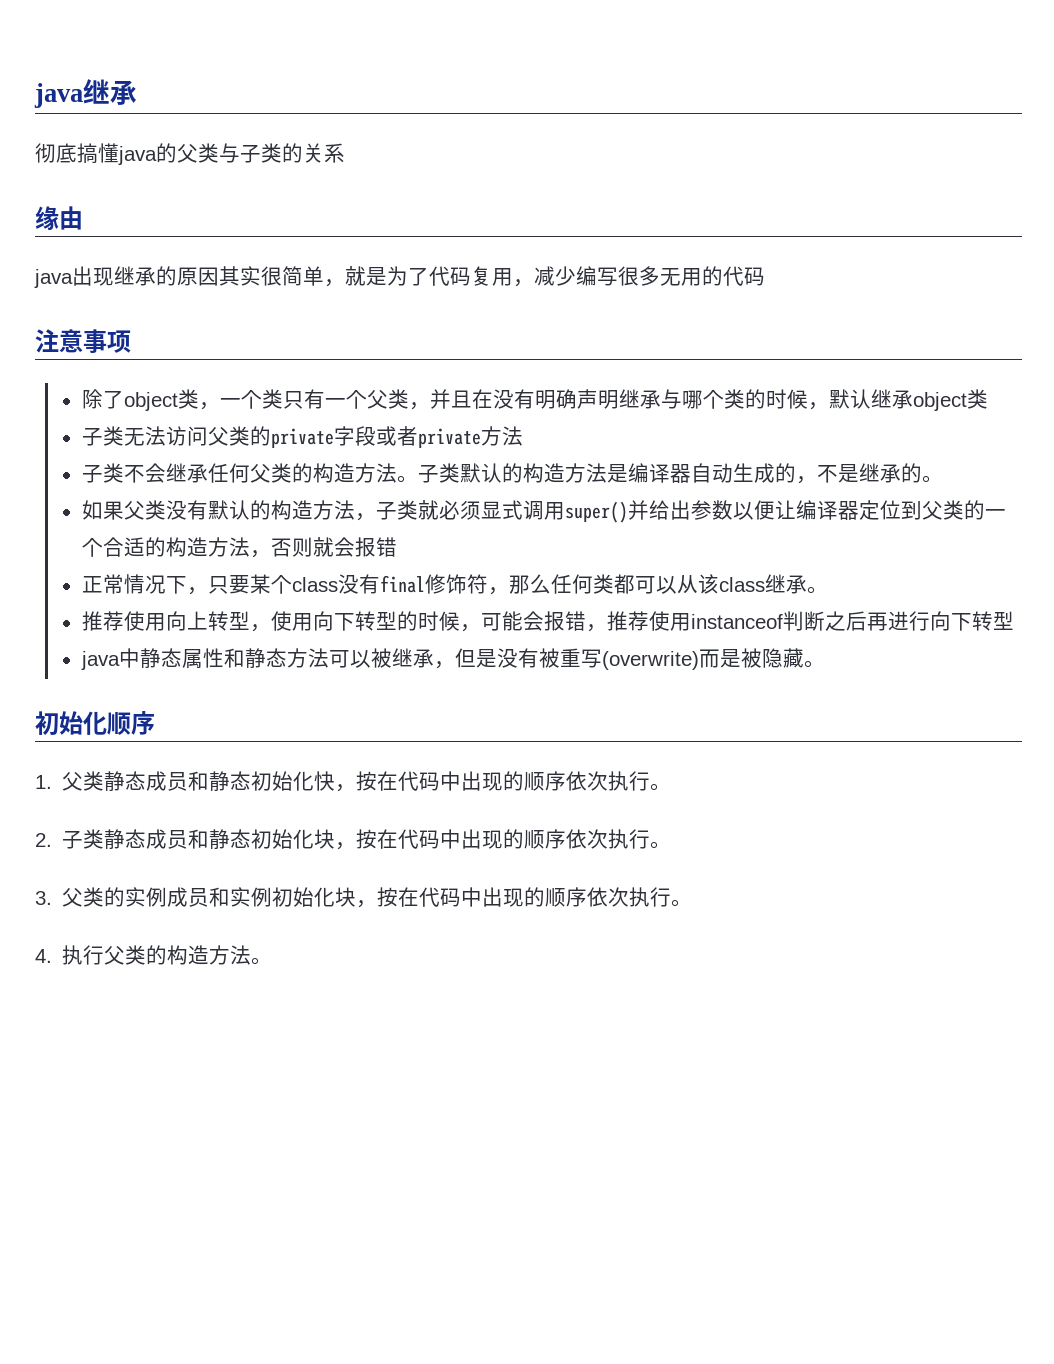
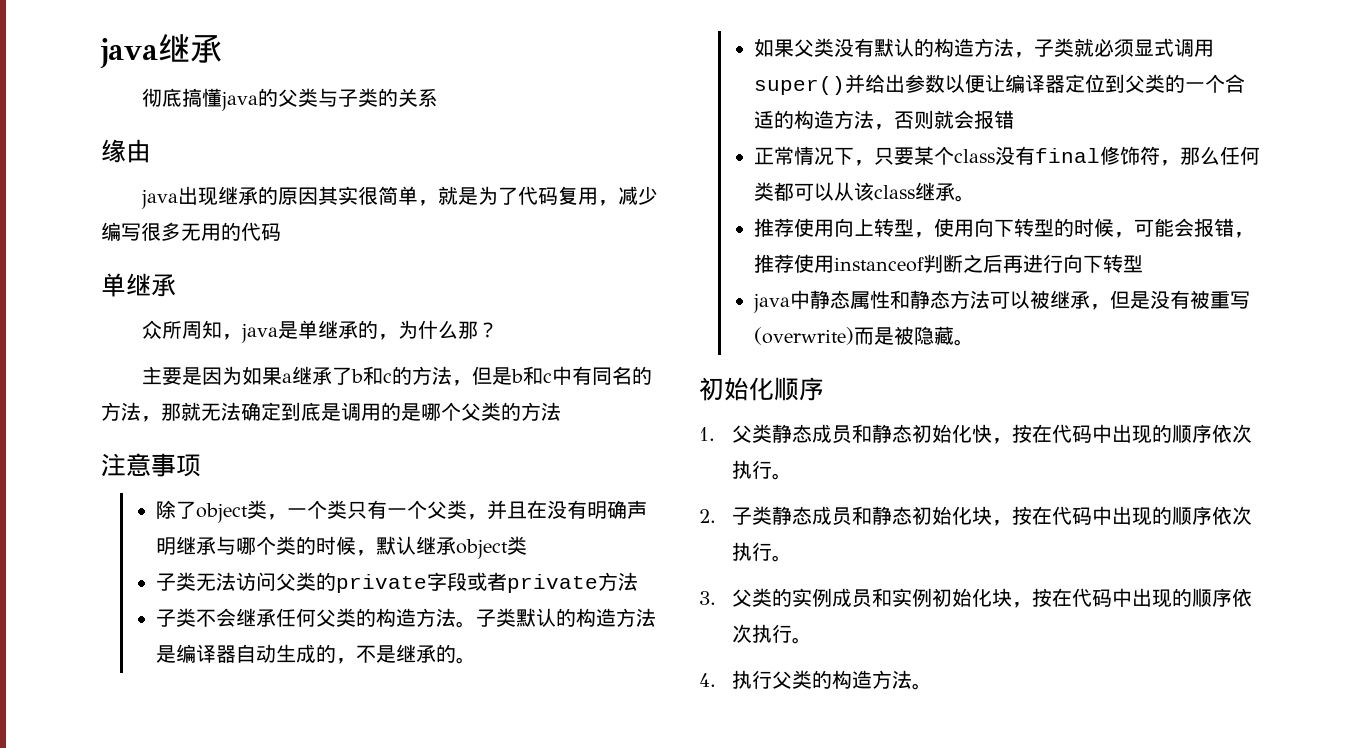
  java出现继承的原因其实很简单，就是为了代码复用，减少编写很多无用的代码
+ 单继承
+ 众所周知，java是单继承的，为什么那？
+ 主要是因为如果a继承了b和c的方法，但是b和c中有同名的方法，那就无法确定到底是调用的是哪个父类的方法

